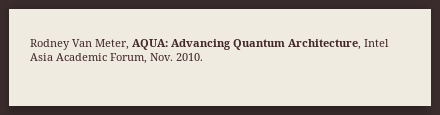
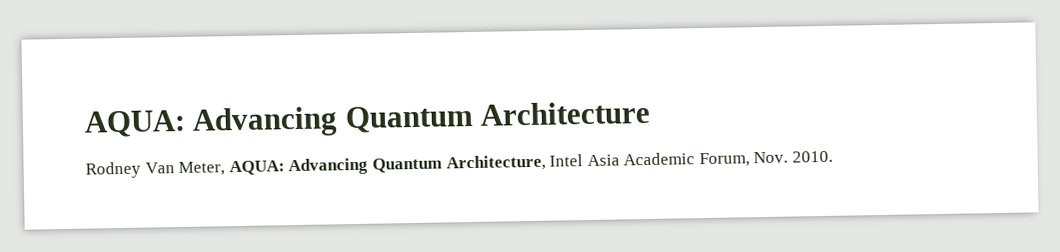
+ AQUA: Advancing Quantum Architecture

